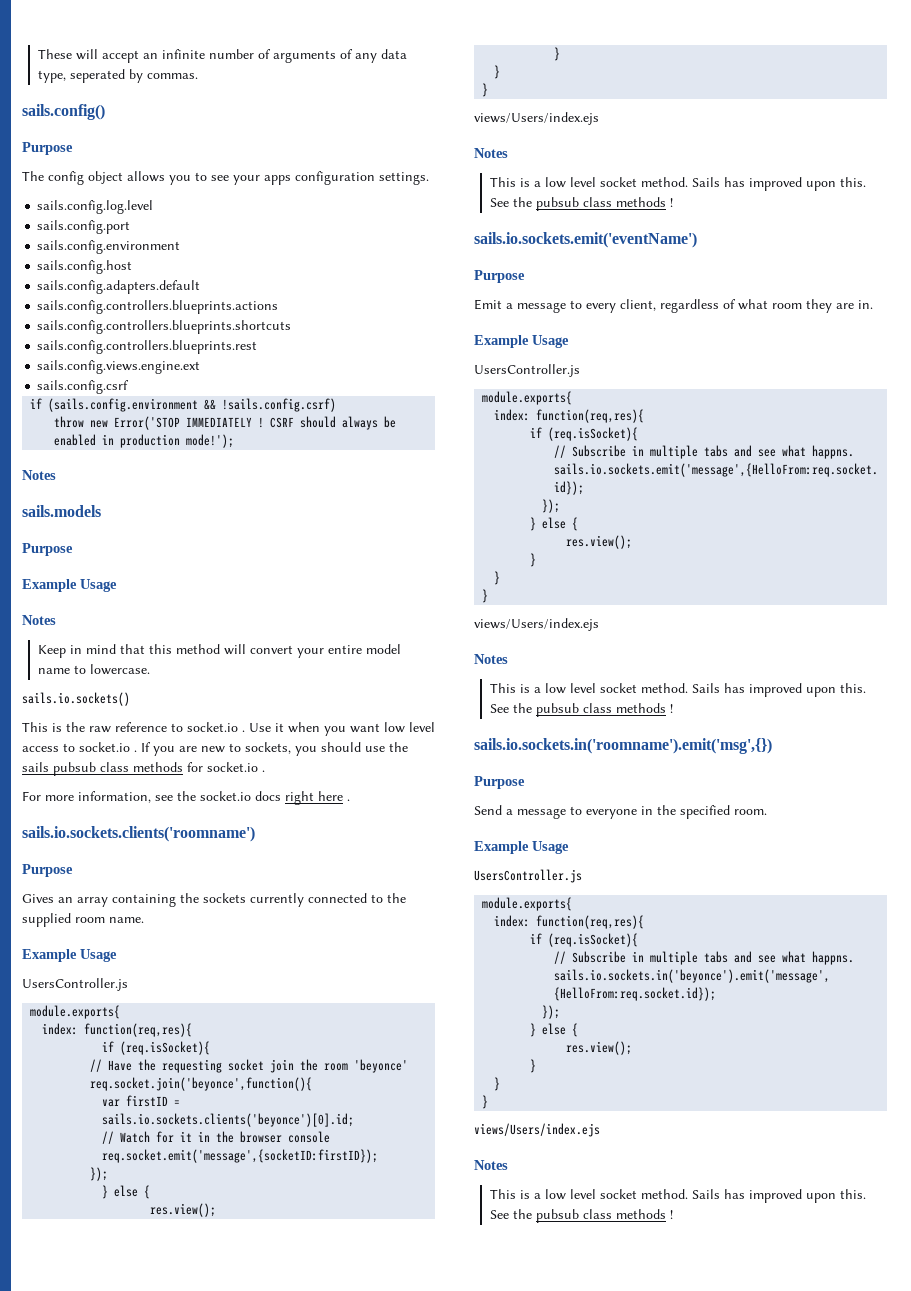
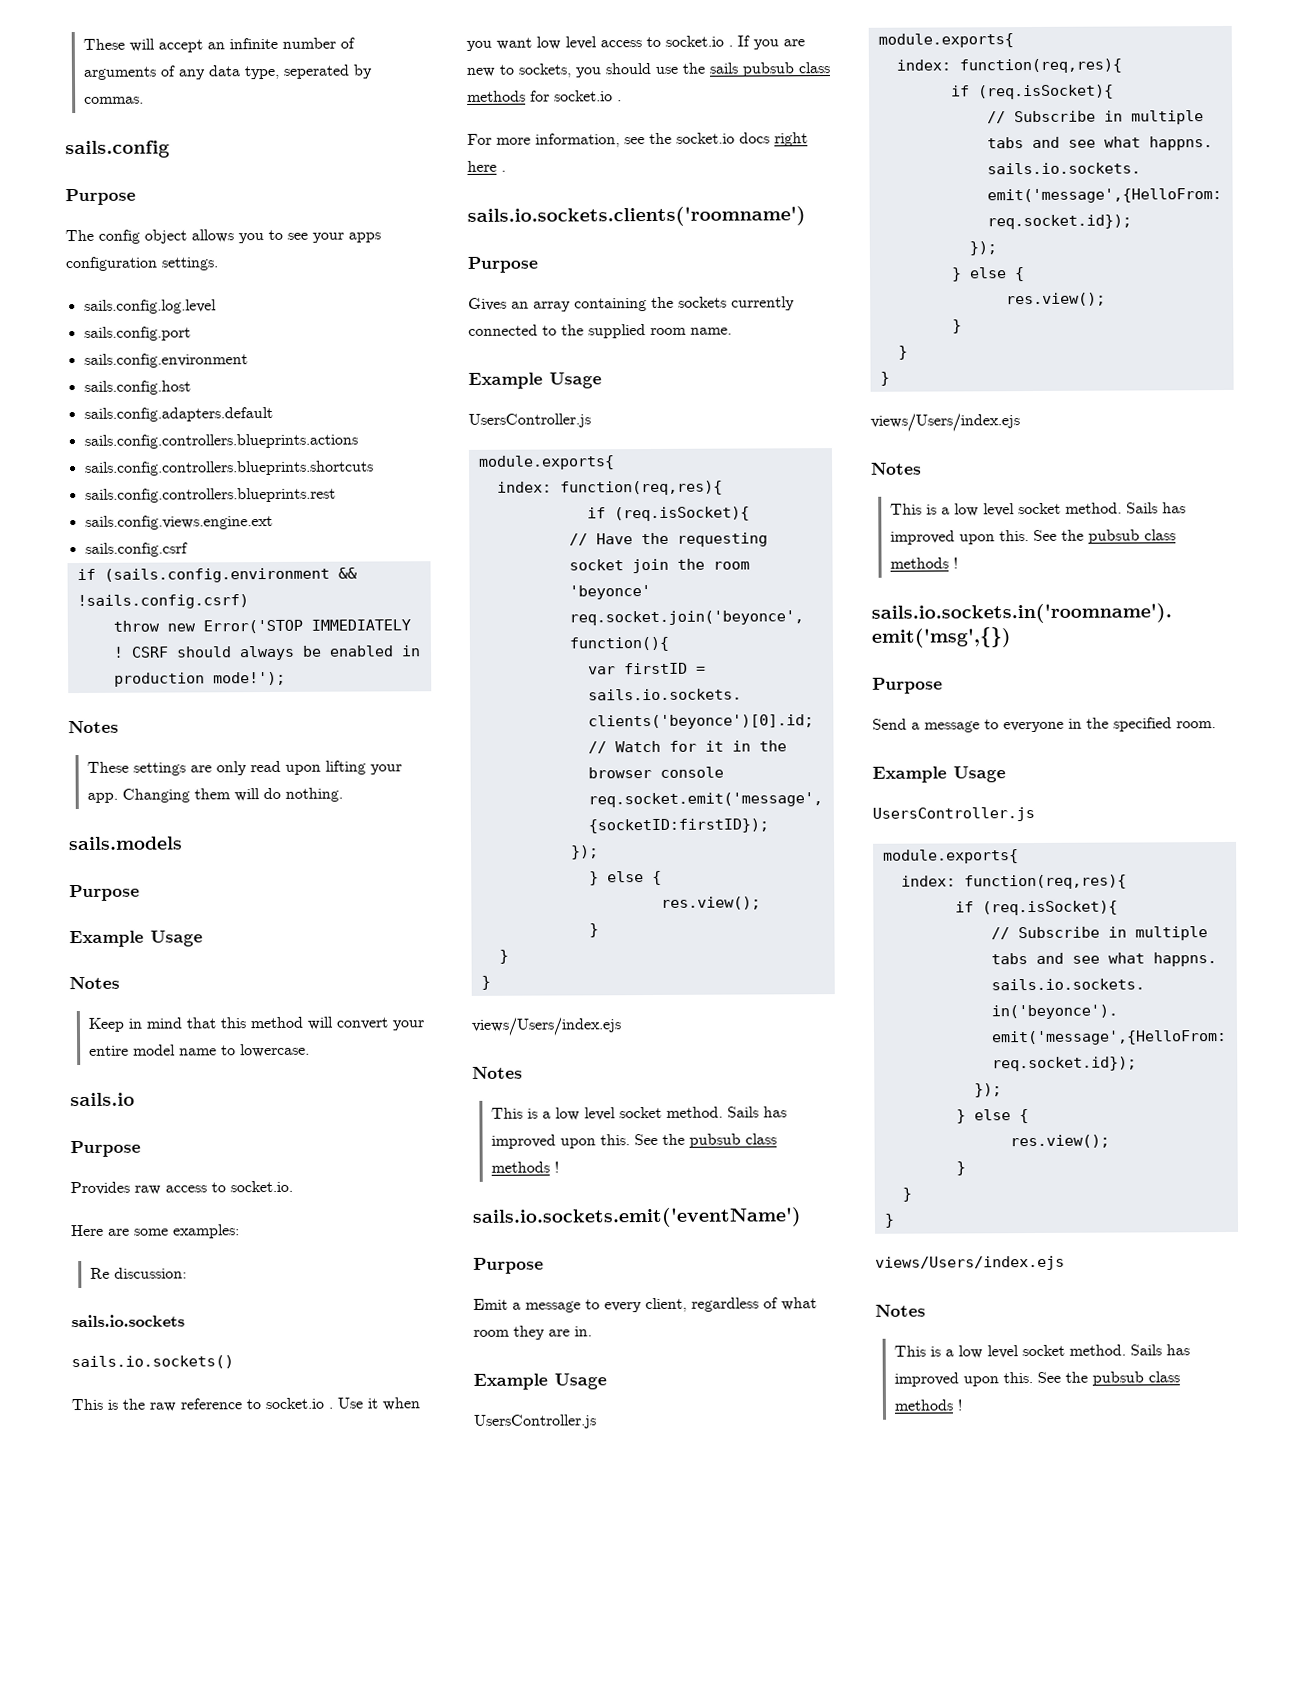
- sails.config()
+ sails.config
+ These settings are only read upon lifting your app. Changing them will do nothing.
+ sails.io
+ Purpose
+ Provides raw access to socket.io.
+ Here are some examples:
+ Re discussion:
+ sails.io.sockets

